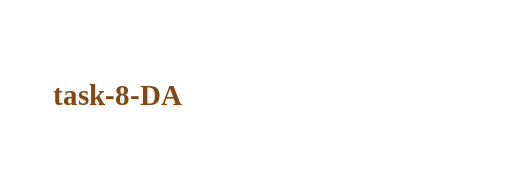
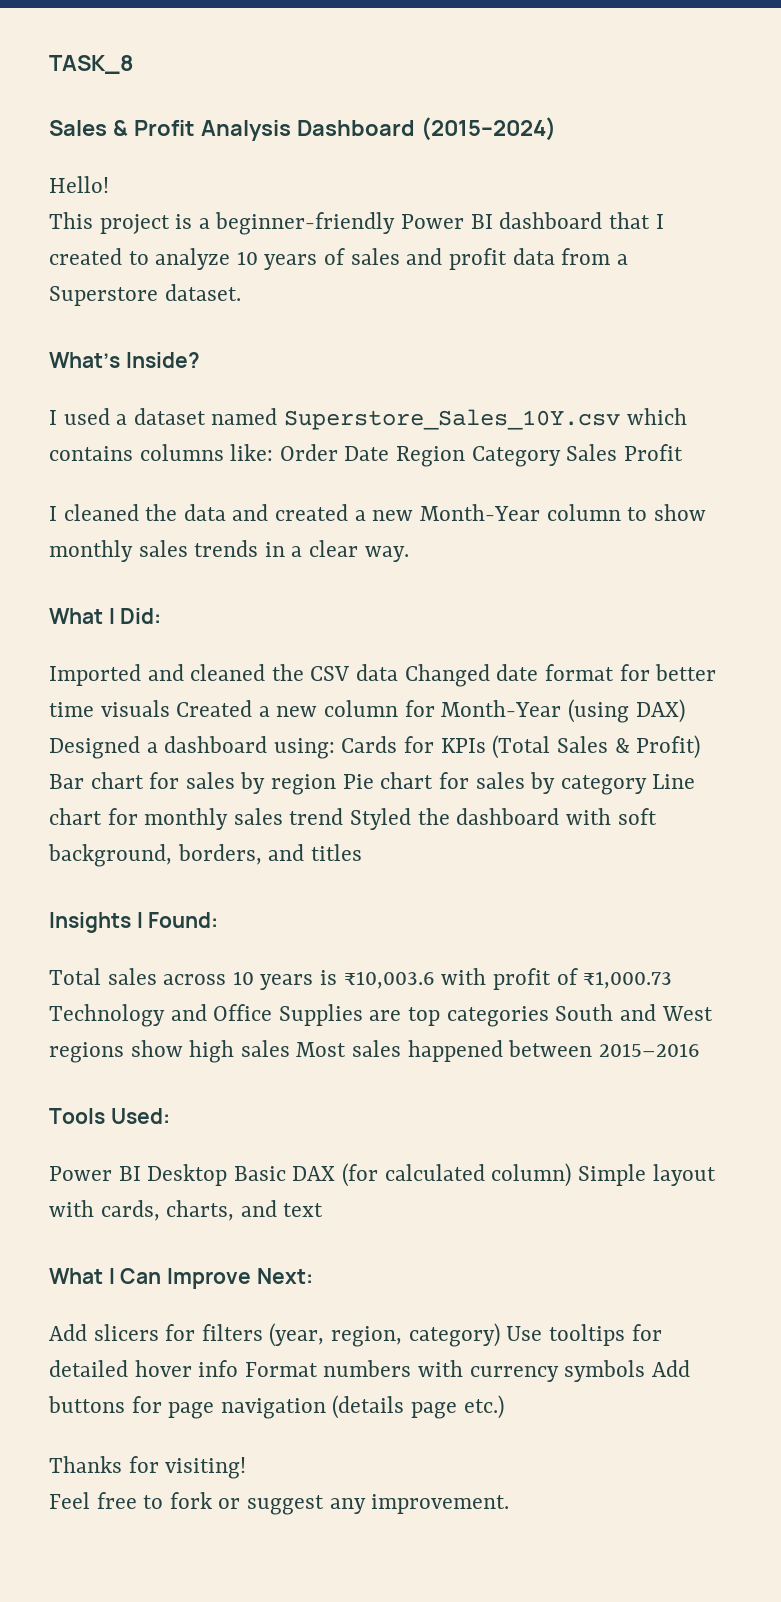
- task-8-DA
+ TASK_8
+ Sales & Profit Analysis Dashboard (2015–2024)
+ Hello!
+ This project is a beginner-friendly Power BI dashboard that I created to analyze 10 years of sales and profit data from a Superstore dataset.
+ What’s Inside?
+ I used a dataset named Superstore_Sales_10Y.csv which contains columns like: Order Date Region Category Sales Profit
+ I cleaned the data and created a new Month-Year column to show monthly sales trends in a clear way.
+ What I Did:
+ Imported and cleaned the CSV data Changed date format for better time visuals Created a new column for Month-Year (using DAX) Designed a dashboard using: Cards for KPIs (Total Sales & Profit) Bar chart for sales by region Pie chart for sales by category Line chart for monthly sales trend Styled the dashboard with soft background, borders, and titles
+ Insights I Found:
+ Total sales across 10 years is ₹10,003.6 with profit of ₹1,000.73 Technology and Office Supplies are top categories South and West regions show high sales Most sales happened between 2015–2016
+ Tools Used:
+ Power BI Desktop Basic DAX (for calculated column) Simple layout with cards, charts, and text
+ What I Can Improve Next:
+ Add slicers for filters (year, region, category) Use tooltips for detailed hover info Format numbers with currency symbols Add buttons for page navigation (details page etc.)
+ Thanks for visiting!
+ Feel free to fork or suggest any improvement.

